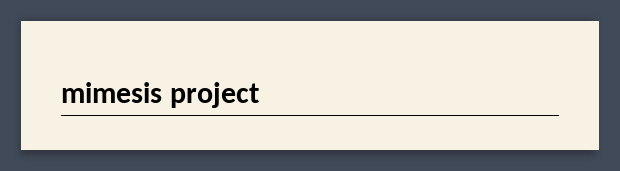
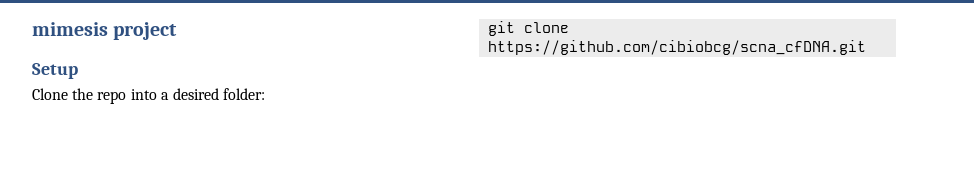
+ Setup
+ Clone the repo into a desired folder:
+ git clone https://github.com/cibiobcg/scna_cfDNA.git

